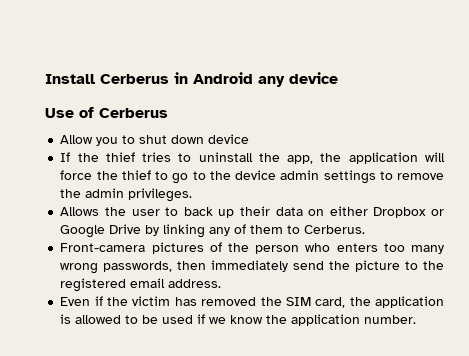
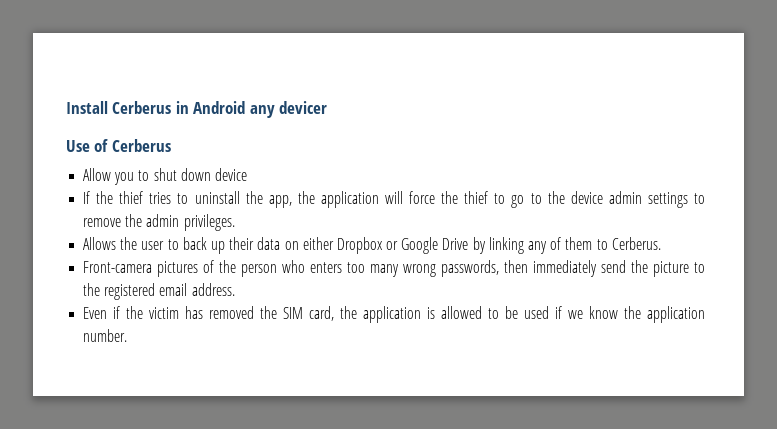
- Install Cerberus in Android any device
+ Install Cerberus in Android any devicer

